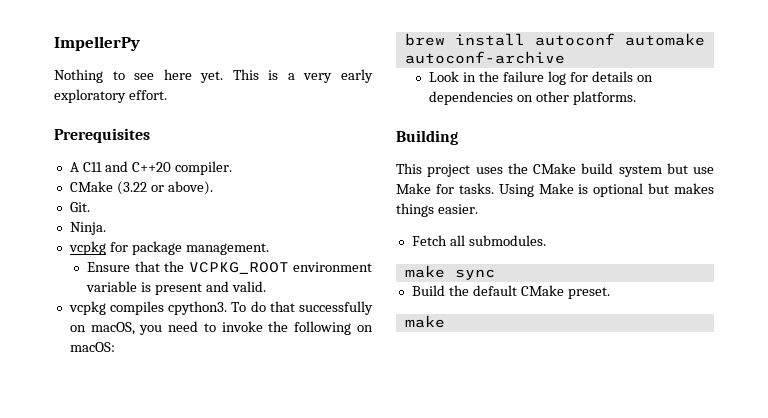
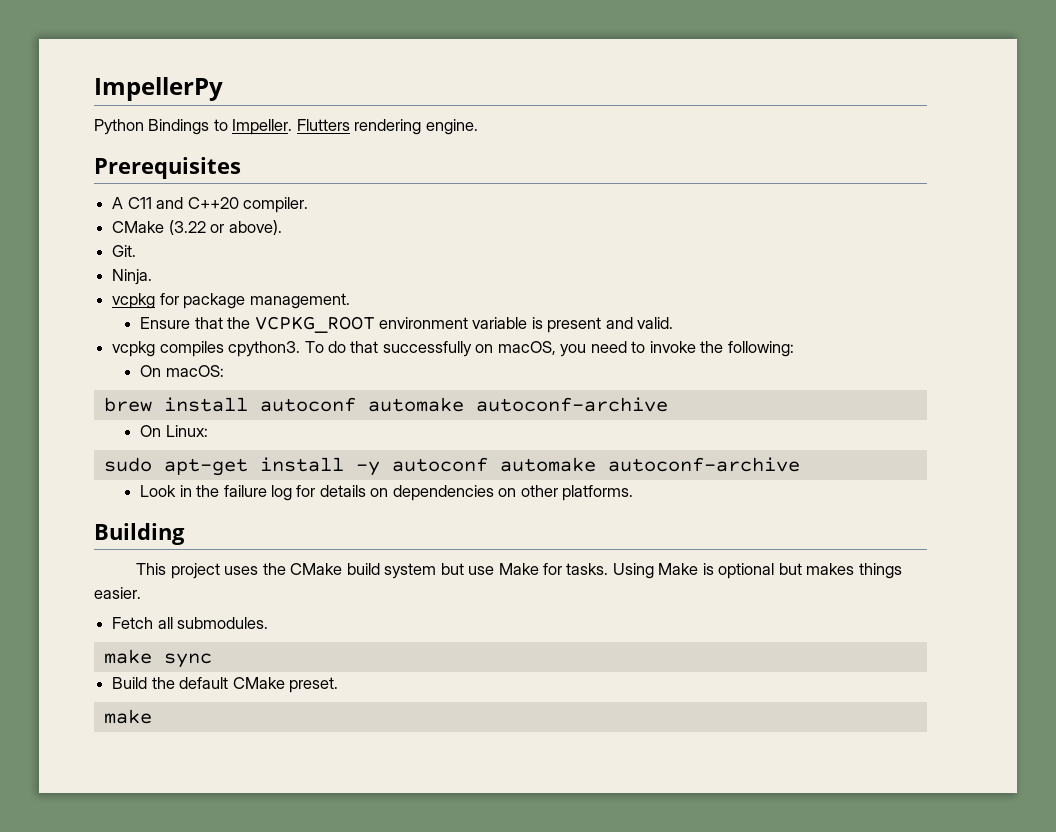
- Nothing to see here yet. This is a very early exploratory effort.
+ Python Bindings to Impeller. Flutters rendering engine.
- To do that successfully on macOS, you need to invoke the following on macOS:
+ To do that successfully on macOS, you need to invoke the following:
+ On macOS:
+ On Linux:
+ sudo apt-get install -y autoconf automake autoconf-archive

